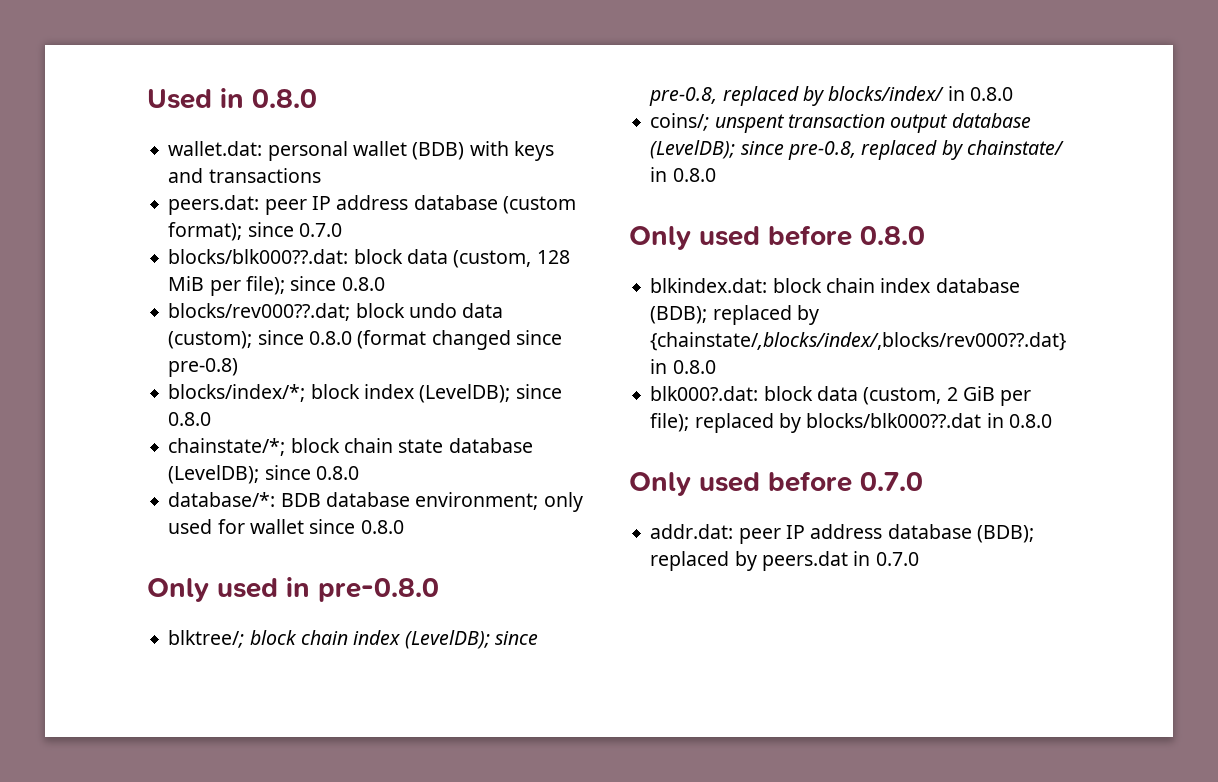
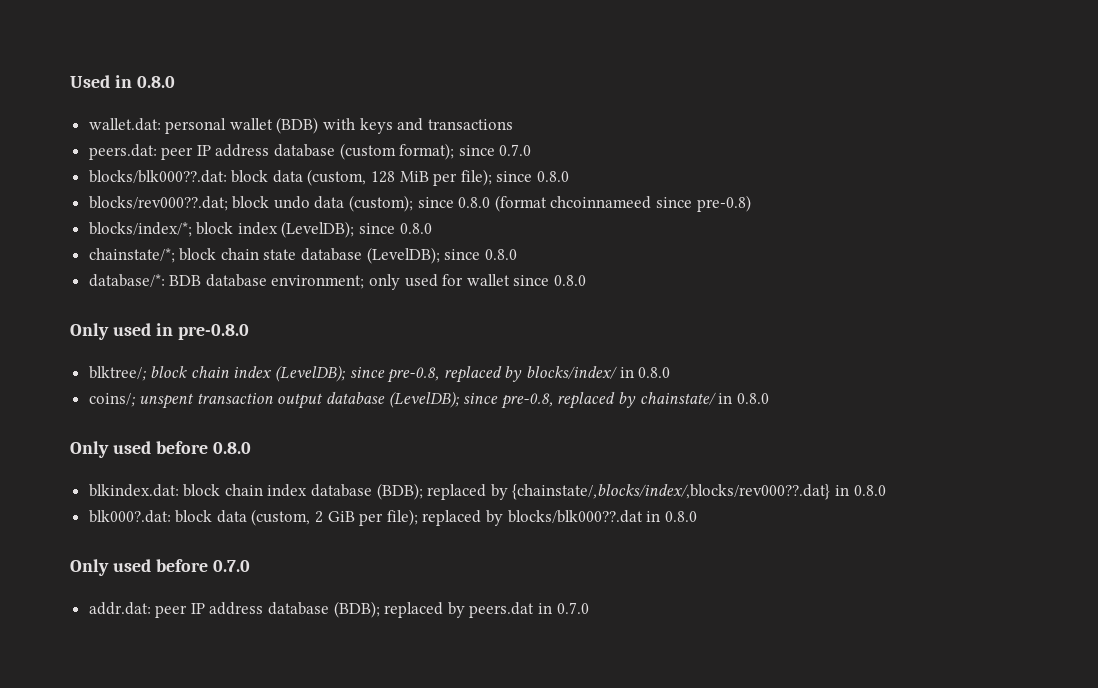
- blocks/rev000??.dat; block undo data (custom); since 0.8.0 (format changed since pre-0.8)
+ blocks/rev000??.dat; block undo data (custom); since 0.8.0 (format chcoinnameed since pre-0.8)

